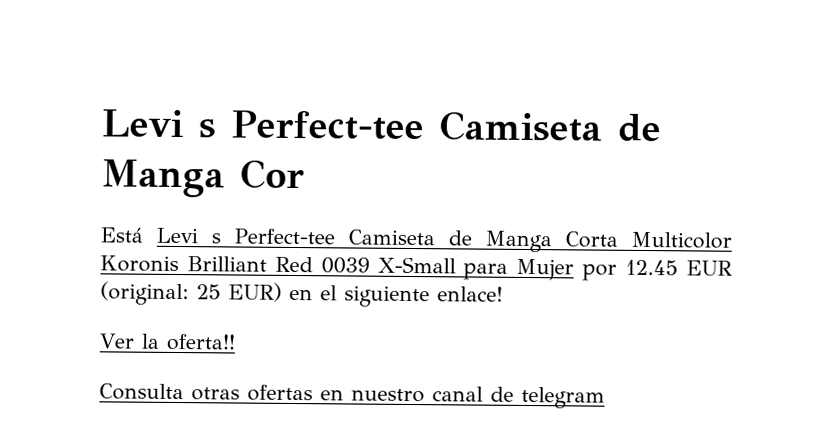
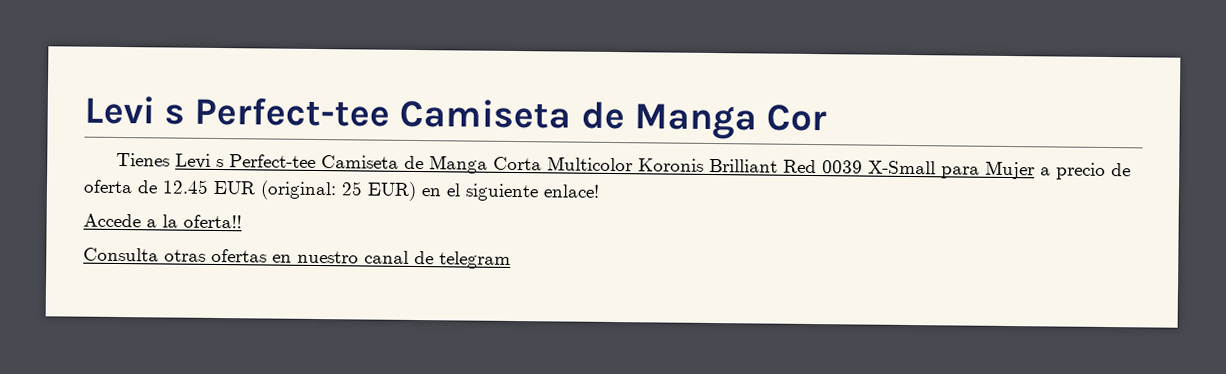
- Está Levi s Perfect-tee Camiseta de Manga Corta Multicolor Koronis Brilliant Red 0039 X-Small para Mujer por 12.45 EUR (original: 25 EUR) en el siguiente enlace!
+ Tienes Levi s Perfect-tee Camiseta de Manga Corta Multicolor Koronis Brilliant Red 0039 X-Small para Mujer a precio de oferta de 12.45 EUR (original: 25 EUR) en el siguiente enlace!
- Ver la oferta!!
+ Accede a la oferta!!

